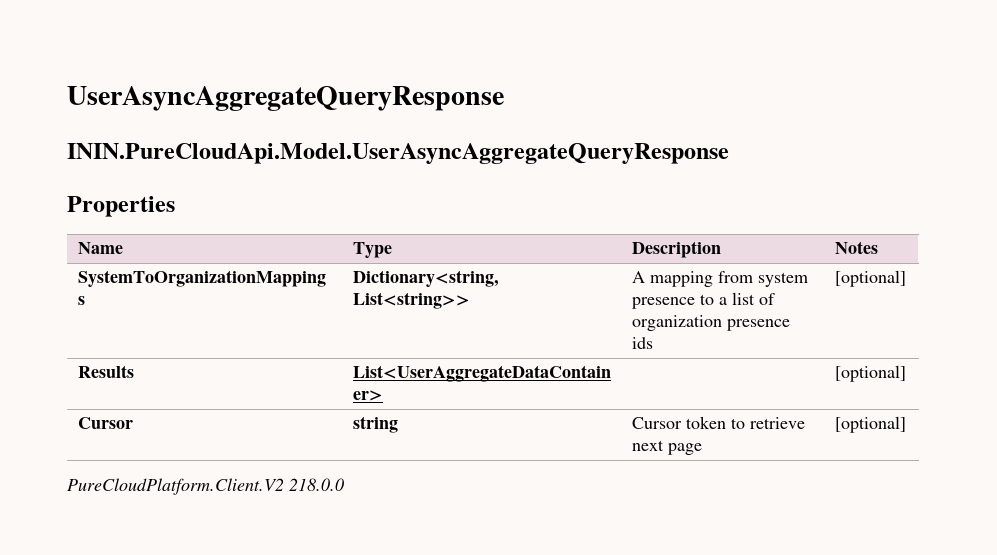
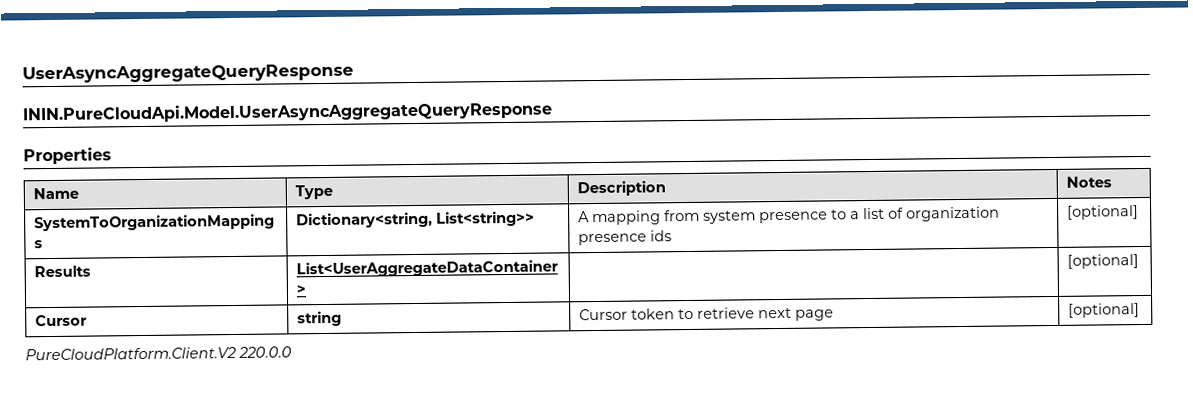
- PureCloudPlatform.Client.V2 218.0.0
+ PureCloudPlatform.Client.V2 220.0.0

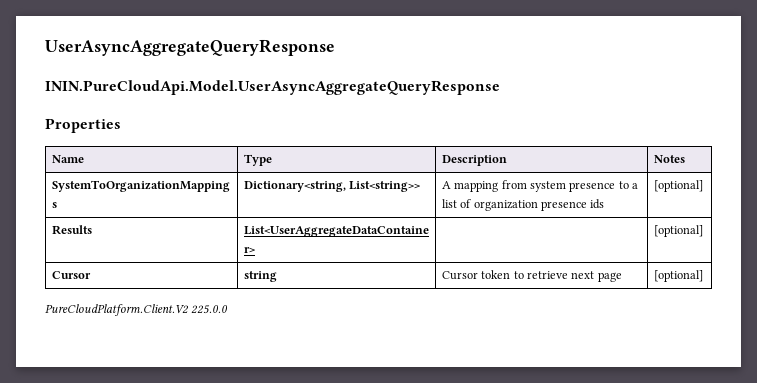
- PureCloudPlatform.Client.V2 220.0.0
+ PureCloudPlatform.Client.V2 225.0.0

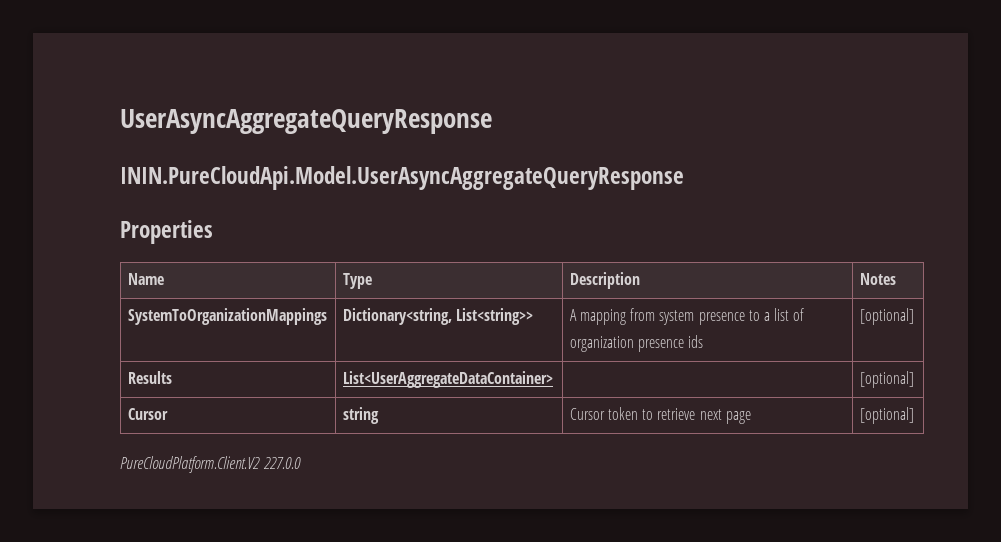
- PureCloudPlatform.Client.V2 225.0.0
+ PureCloudPlatform.Client.V2 227.0.0

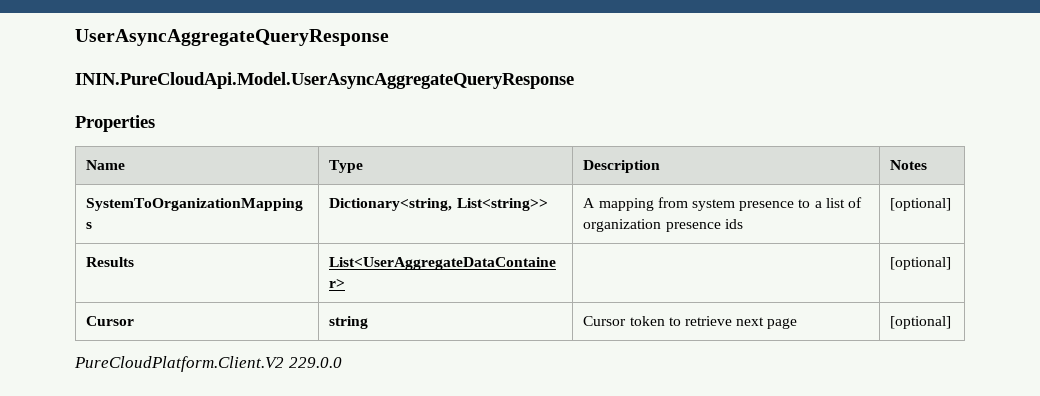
- PureCloudPlatform.Client.V2 227.0.0
+ PureCloudPlatform.Client.V2 229.0.0

